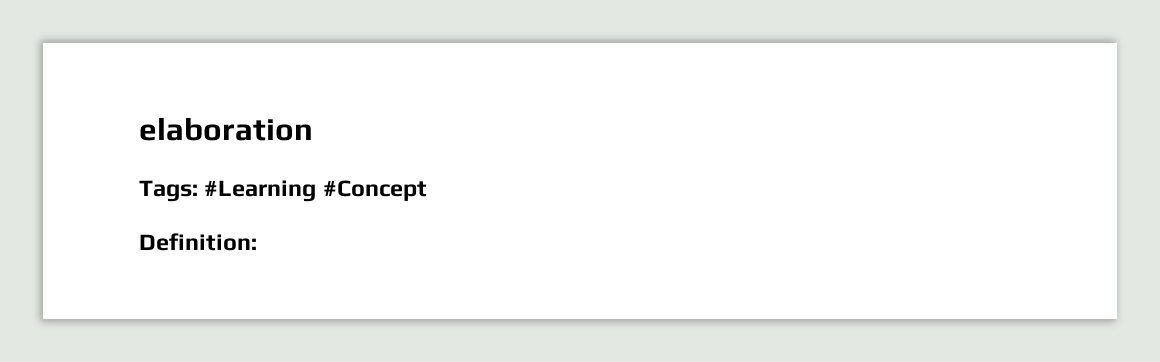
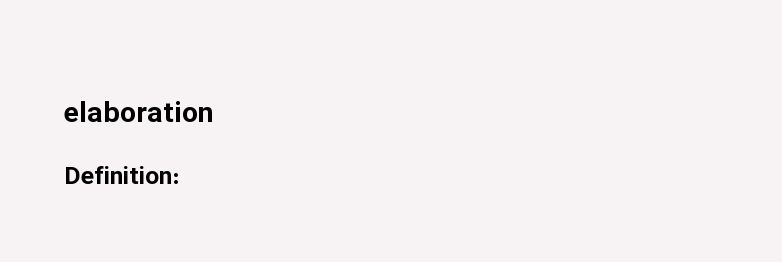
- Tags: #Learning #Concept

